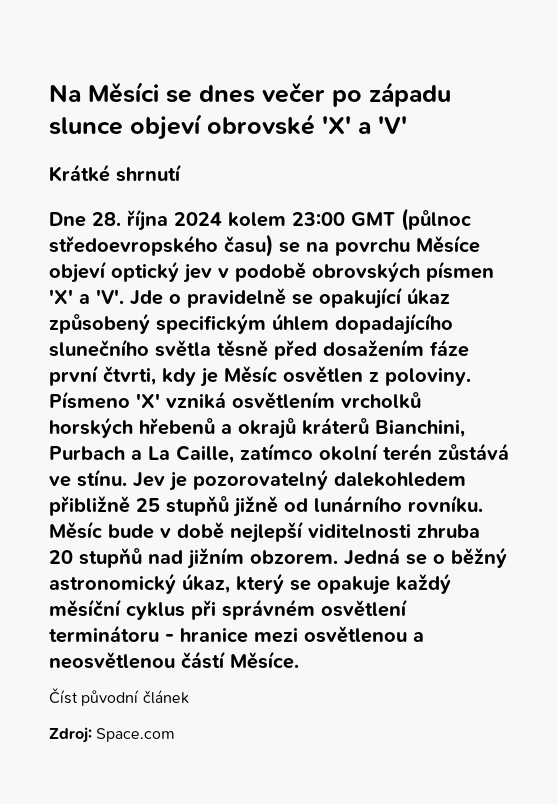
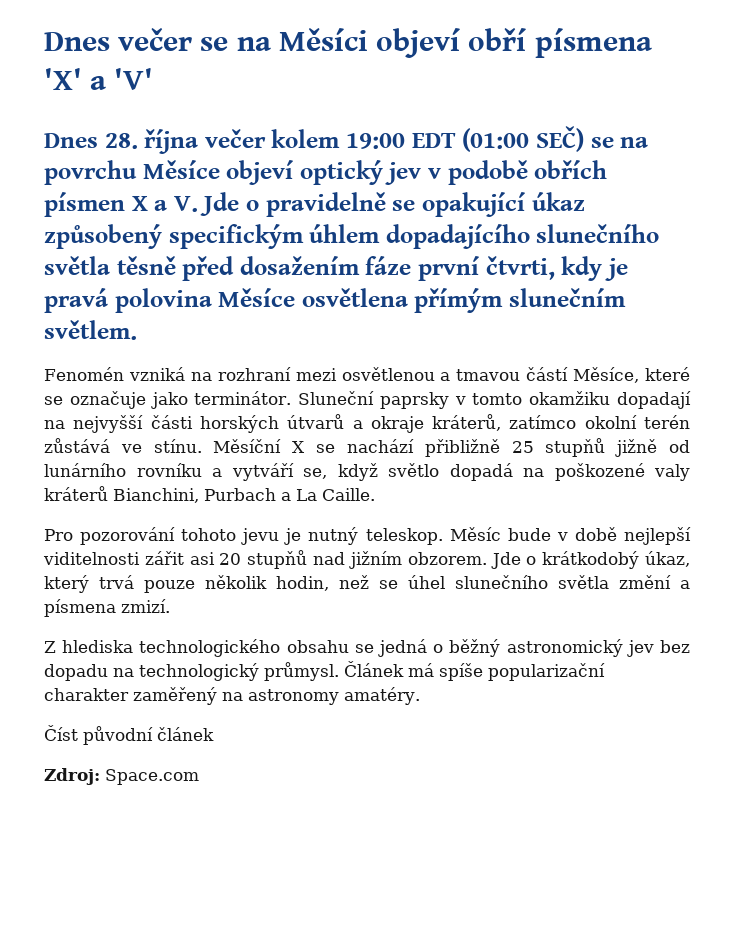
- Na Měsíci se dnes večer po západu slunce objeví obrovské 'X' a 'V'
- Krátké shrnutí
- Dne 28. října 2024 kolem 23:00 GMT (půlnoc středoevropského času) se na povrchu Měsíce objeví optický jev v podobě obrovských písmen 'X' a 'V'. Jde o pravidelně se opakující úkaz způsobený specifickým úhlem dopadajícího slunečního světla těsně před dosažením fáze první čtvrti, kdy je Měsíc osvětlen z poloviny. Písmeno 'X' vzniká osvětlením vrcholků horských hřebenů a okrajů kráterů Bianchini, Purbach a La Caille, zatímco okolní terén zůstává ve stínu.
+ Dnes večer se na Měsíci objeví obří písmena 'X' a 'V'
+ Dnes 28. října večer kolem 19:00 EDT (01:00 SEČ) se na povrchu Měsíce objeví optický jev v podobě obřích písmen X a V. Jde o pravidelně se opakující úkaz způsobený specifickým úhlem dopadajícího slunečního světla těsně před dosažením fáze první čtvrti, kdy je pravá polovina Měsíce osvětlena přímým slunečním světlem.
+ Fenomén vzniká na rozhraní mezi osvětlenou a tmavou částí Měsíce, které se označuje jako terminátor. Sluneční paprsky v tomto okamžiku dopadají na nejvyšší části horských útvarů a okraje kráterů, zatímco okolní terén zůstává ve stínu.
- Jev je pozorovatelný dalekohledem přibližně 25 stupňů jižně od lunárního rovníku.
+ Měsíční X se nachází přibližně 25 stupňů jižně od lunárního rovníku a vytváří se, když světlo dopadá na poškozené valy kráterů Bianchini, Purbach a La Caille.
+ Pro pozorování tohoto jevu je nutný teleskop.
- Měsíc bude v době nejlepší viditelnosti zhruba 20 stupňů nad jižním obzorem.
+ Měsíc bude v době nejlepší viditelnosti zářit asi 20 stupňů nad jižním obzorem.
- Jedná se o běžný astronomický úkaz, který se opakuje každý měsíční cyklus při správném osvětlení terminátoru - hranice mezi osvětlenou a neosvětlenou částí Měsíce.
+ Jde o krátkodobý úkaz, který trvá pouze několik hodin, než se úhel slunečního světla změní a písmena zmizí.
+ Z hlediska technologického obsahu se jedná o běžný astronomický jev bez dopadu na technologický průmysl. Článek má spíše popularizační charakter zaměřený na astronomy amatéry.

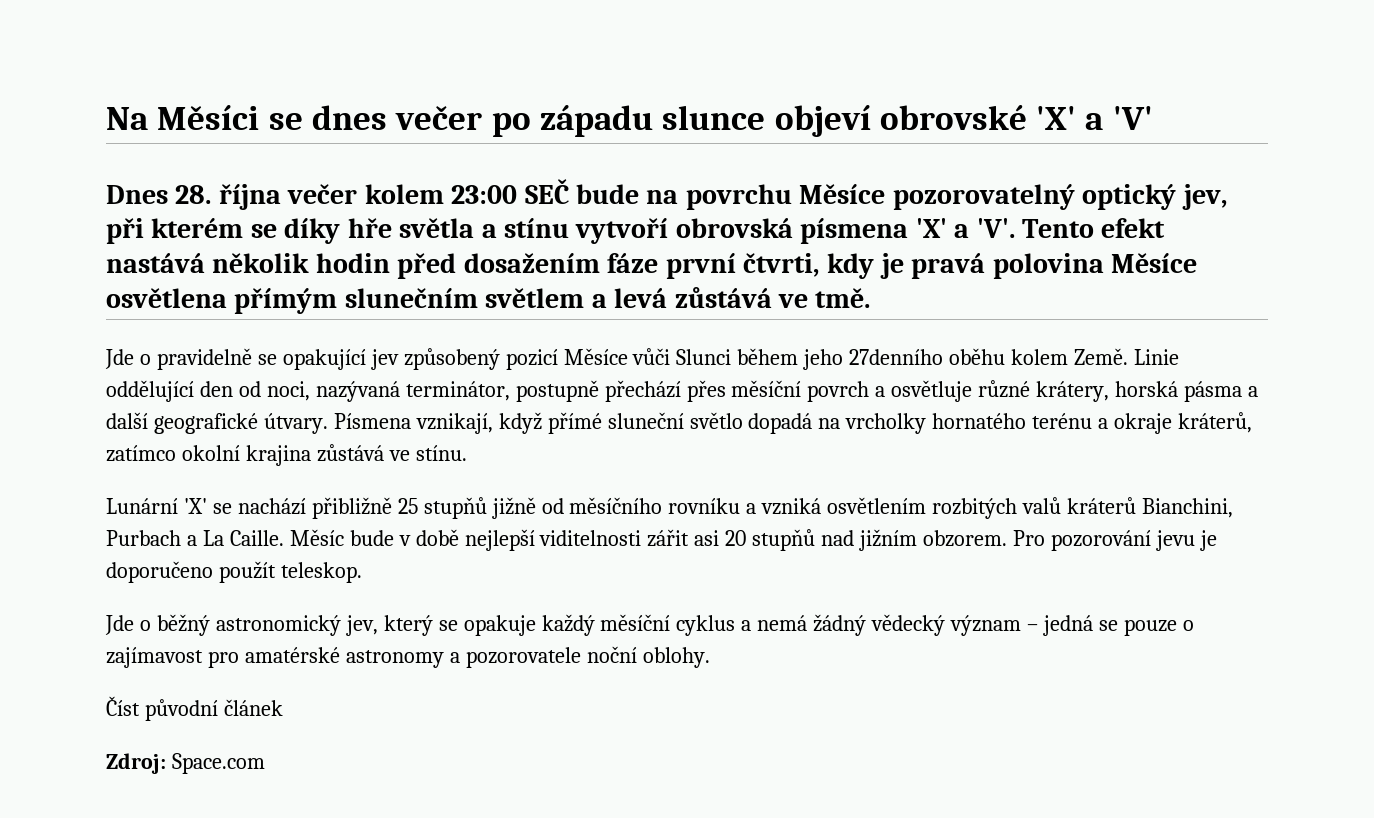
- Dnes večer se na Měsíci objeví obří písmena 'X' a 'V'
+ Na Měsíci se dnes večer po západu slunce objeví obrovské 'X' a 'V'
- Dnes 28. října večer kolem 19:00 EDT (01:00 SEČ) se na povrchu Měsíce objeví optický jev v podobě obřích písmen X a V. Jde o pravidelně se opakující úkaz způsobený specifickým úhlem dopadajícího slunečního světla těsně před dosažením fáze první čtvrti, kdy je pravá polovina Měsíce osvětlena přímým slunečním světlem.
- Fenomén vzniká na rozhraní mezi osvětlenou a tmavou částí Měsíce, které se označuje jako terminátor. Sluneční paprsky v tomto okamžiku dopadají na nejvyšší části horských útvarů a okraje kráterů, zatímco okolní terén zůstává ve stínu. Měsíční X se nachází přibližně 25 stupňů jižně od lunárního rovníku a vytváří se, když světlo dopadá na poškozené valy kráterů Bianchini, Purbach a La Caille.
- Pro pozorování tohoto jevu je nutný teleskop.
+ Dnes 28. října večer kolem 23:00 SEČ bude na povrchu Měsíce pozorovatelný optický jev, při kterém se díky hře světla a stínu vytvoří obrovská písmena 'X' a 'V'. Tento efekt nastává několik hodin před dosažením fáze první čtvrti, kdy je pravá polovina Měsíce osvětlena přímým slunečním světlem a levá zůstává ve tmě.
+ Jde o pravidelně se opakující jev způsobený pozicí Měsíce vůči Slunci během jeho 27denního oběhu kolem Země. Linie oddělující den od noci, nazývaná terminátor, postupně přechází přes měsíční povrch a osvětluje různé krátery, horská pásma a další geografické útvary. Písmena vznikají, když přímé sluneční světlo dopadá na vrcholky hornatého terénu a okraje kráterů, zatímco okolní krajina zůstává ve stínu.
+ Lunární 'X' se nachází přibližně 25 stupňů jižně od měsíčního rovníku a vzniká osvětlením rozbitých valů kráterů Bianchini, Purbach a La Caille.
- Jde o krátkodobý úkaz, který trvá pouze několik hodin, než se úhel slunečního světla změní a písmena zmizí.
- Z hlediska technologického obsahu se jedná o běžný astronomický jev bez dopadu na technologický průmysl. Článek má spíše popularizační charakter zaměřený na astronomy amatéry.
+ Pro pozorování jevu je doporučeno použít teleskop.
+ Jde o běžný astronomický jev, který se opakuje každý měsíční cyklus a nemá žádný vědecký význam – jedná se pouze o zajímavost pro amatérské astronomy a pozorovatele noční oblohy.

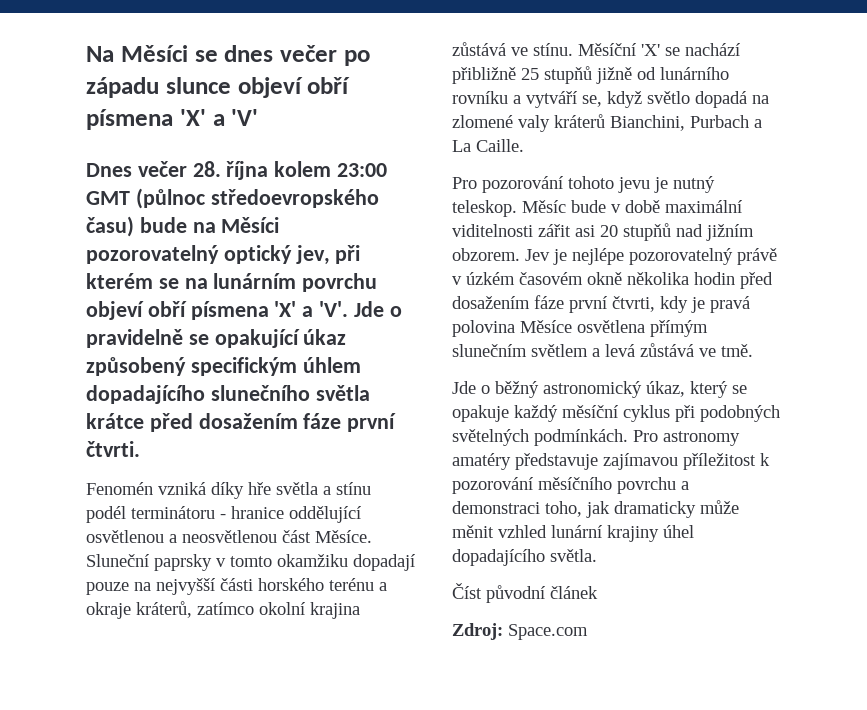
- Na Měsíci se dnes večer po západu slunce objeví obrovské 'X' a 'V'
+ Na Měsíci se dnes večer po západu slunce objeví obří písmena 'X' a 'V'
- Dnes 28. října večer kolem 23:00 SEČ bude na povrchu Měsíce pozorovatelný optický jev, při kterém se díky hře světla a stínu vytvoří obrovská písmena 'X' a 'V'. Tento efekt nastává několik hodin před dosažením fáze první čtvrti, kdy je pravá polovina Měsíce osvětlena přímým slunečním světlem a levá zůstává ve tmě.
+ Dnes večer 28. října kolem 23:00 GMT (půlnoc středoevropského času) bude na Měsíci pozorovatelný optický jev, při kterém se na lunárním povrchu objeví obří písmena 'X' a 'V'. Jde o pravidelně se opakující úkaz způsobený specifickým úhlem dopadajícího slunečního světla krátce před dosažením fáze první čtvrti.
+ Fenomén vzniká díky hře světla a stínu podél terminátoru - hranice oddělující osvětlenou a neosvětlenou část Měsíce. Sluneční paprsky v tomto okamžiku dopadají pouze na nejvyšší části horského terénu a okraje kráterů, zatímco okolní krajina zůstává ve stínu. Měsíční 'X' se nachází přibližně 25 stupňů jižně od lunárního rovníku a vytváří se, když světlo dopadá na zlomené valy kráterů Bianchini, Purbach a La Caille.
+ Pro pozorování tohoto jevu je nutný teleskop. Měsíc bude v době maximální viditelnosti zářit asi 20 stupňů nad jižním obzorem. Jev je nejlépe pozorovatelný právě v úzkém časovém okně několika hodin před dosažením fáze první čtvrti, kdy je pravá polovina Měsíce osvětlena přímým slunečním světlem a levá zůstává ve tmě.
- Jde o pravidelně se opakující jev způsobený pozicí Měsíce vůči Slunci během jeho 27denního oběhu kolem Země. Linie oddělující den od noci, nazývaná terminátor, postupně přechází přes měsíční povrch a osvětluje různé krátery, horská pásma a další geografické útvary. Písmena vznikají, když přímé sluneční světlo dopadá na vrcholky hornatého terénu a okraje kráterů, zatímco okolní krajina zůstává ve stínu.
- Lunární 'X' se nachází přibližně 25 stupňů jižně od měsíčního rovníku a vzniká osvětlením rozbitých valů kráterů Bianchini, Purbach a La Caille. Měsíc bude v době nejlepší viditelnosti zářit asi 20 stupňů nad jižním obzorem. Pro pozorování jevu je doporučeno použít teleskop.
- Jde o běžný astronomický jev, který se opakuje každý měsíční cyklus a nemá žádný vědecký význam – jedná se pouze o zajímavost pro amatérské astronomy a pozorovatele noční oblohy.
+ Jde o běžný astronomický úkaz, který se opakuje každý měsíční cyklus při podobných světelných podmínkách. Pro astronomy amatéry představuje zajímavou příležitost k pozorování měsíčního povrchu a demonstraci toho, jak dramaticky může měnit vzhled lunární krajiny úhel dopadajícího světla.

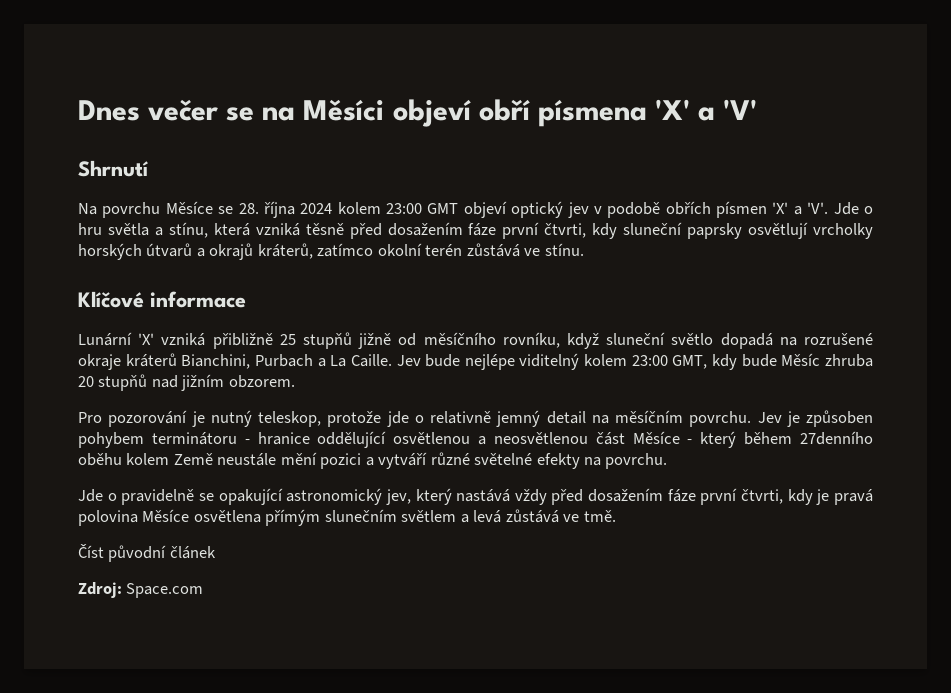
- Na Měsíci se dnes večer po západu slunce objeví obří písmena 'X' a 'V'
+ Dnes večer se na Měsíci objeví obří písmena 'X' a 'V'
- Dnes večer 28. října kolem 23:00 GMT (půlnoc středoevropského času) bude na Měsíci pozorovatelný optický jev, při kterém se na lunárním povrchu objeví obří písmena 'X' a 'V'. Jde o pravidelně se opakující úkaz způsobený specifickým úhlem dopadajícího slunečního světla krátce před dosažením fáze první čtvrti.
- Fenomén vzniká díky hře světla a stínu podél terminátoru - hranice oddělující osvětlenou a neosvětlenou část Měsíce. Sluneční paprsky v tomto okamžiku dopadají pouze na nejvyšší části horského terénu a okraje kráterů, zatímco okolní krajina zůstává ve stínu. Měsíční 'X' se nachází přibližně 25 stupňů jižně od lunárního rovníku a vytváří se, když světlo dopadá na zlomené valy kráterů Bianchini, Purbach a La Caille.
- Pro pozorování tohoto jevu je nutný teleskop. Měsíc bude v době maximální viditelnosti zářit asi 20 stupňů nad jižním obzorem. Jev je nejlépe pozorovatelný právě v úzkém časovém okně několika hodin před dosažením fáze první čtvrti, kdy je pravá polovina Měsíce osvětlena přímým slunečním světlem a levá zůstává ve tmě.
+ Shrnutí
+ Na povrchu Měsíce se 28. října 2024 kolem 23:00 GMT objeví optický jev v podobě obřích písmen 'X' a 'V'. Jde o hru světla a stínu, která vzniká těsně před dosažením fáze první čtvrti, kdy sluneční paprsky osvětlují vrcholky horských útvarů a okrajů kráterů, zatímco okolní terén zůstává ve stínu.
+ Klíčové informace
+ Lunární 'X' vzniká přibližně 25 stupňů jižně od měsíčního rovníku, když sluneční světlo dopadá na rozrušené okraje kráterů Bianchini, Purbach a La Caille. Jev bude nejlépe viditelný kolem 23:00 GMT, kdy bude Měsíc zhruba 20 stupňů nad jižním obzorem.
+ Pro pozorování je nutný teleskop, protože jde o relativně jemný detail na měsíčním povrchu. Jev je způsoben pohybem terminátoru - hranice oddělující osvětlenou a neosvětlenou část Měsíce - který během 27denního oběhu kolem Země neustále mění pozici a vytváří různé světelné efekty na povrchu.
+ Jde o pravidelně se opakující astronomický jev, který nastává vždy před dosažením fáze první čtvrti, kdy je pravá polovina Měsíce osvětlena přímým slunečním světlem a levá zůstává ve tmě.
- Jde o běžný astronomický úkaz, který se opakuje každý měsíční cyklus při podobných světelných podmínkách. Pro astronomy amatéry představuje zajímavou příležitost k pozorování měsíčního povrchu a demonstraci toho, jak dramaticky může měnit vzhled lunární krajiny úhel dopadajícího světla.

